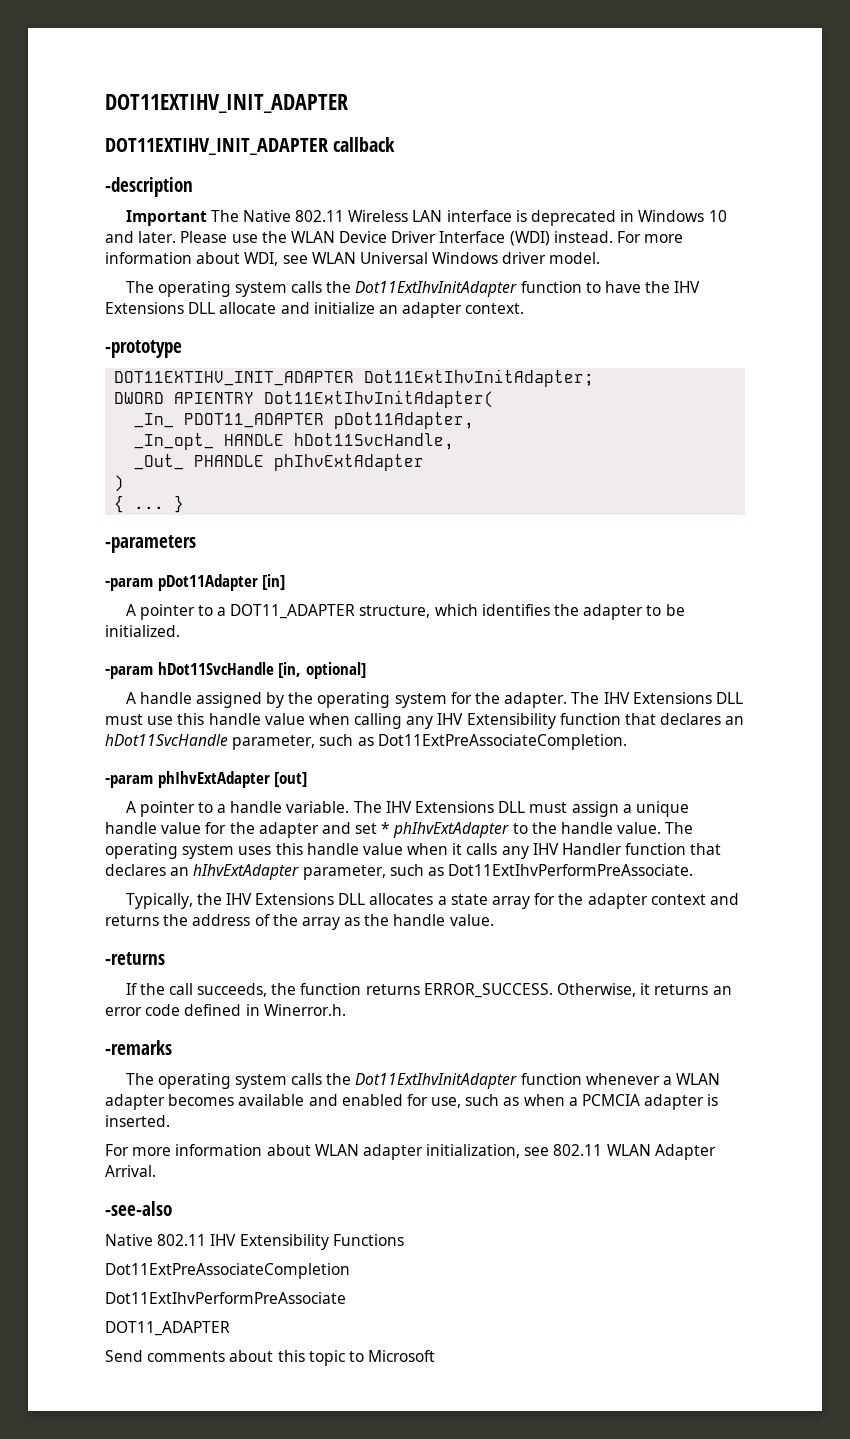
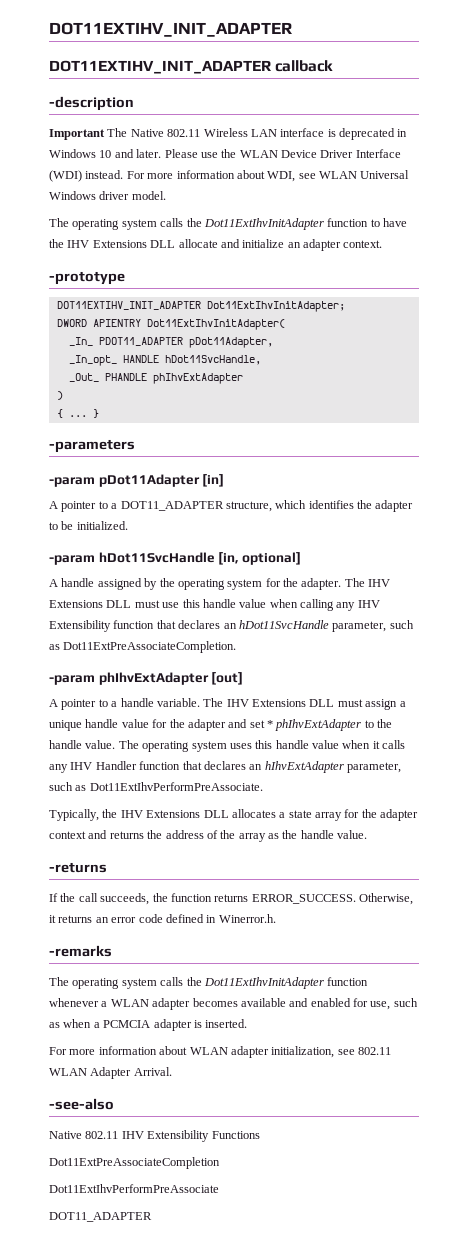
- Send comments about this topic to Microsoft

